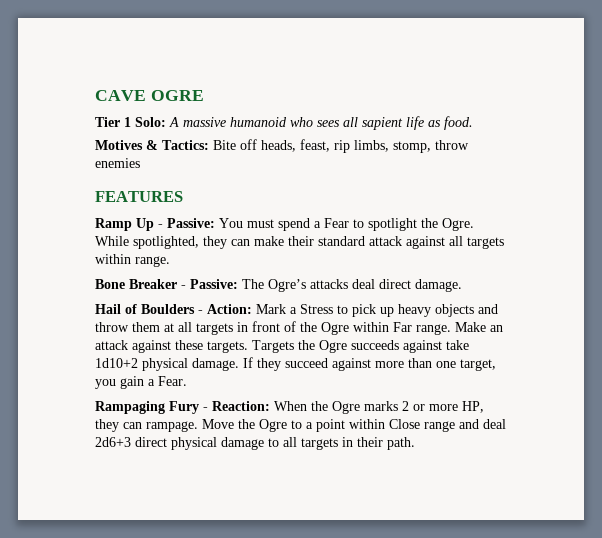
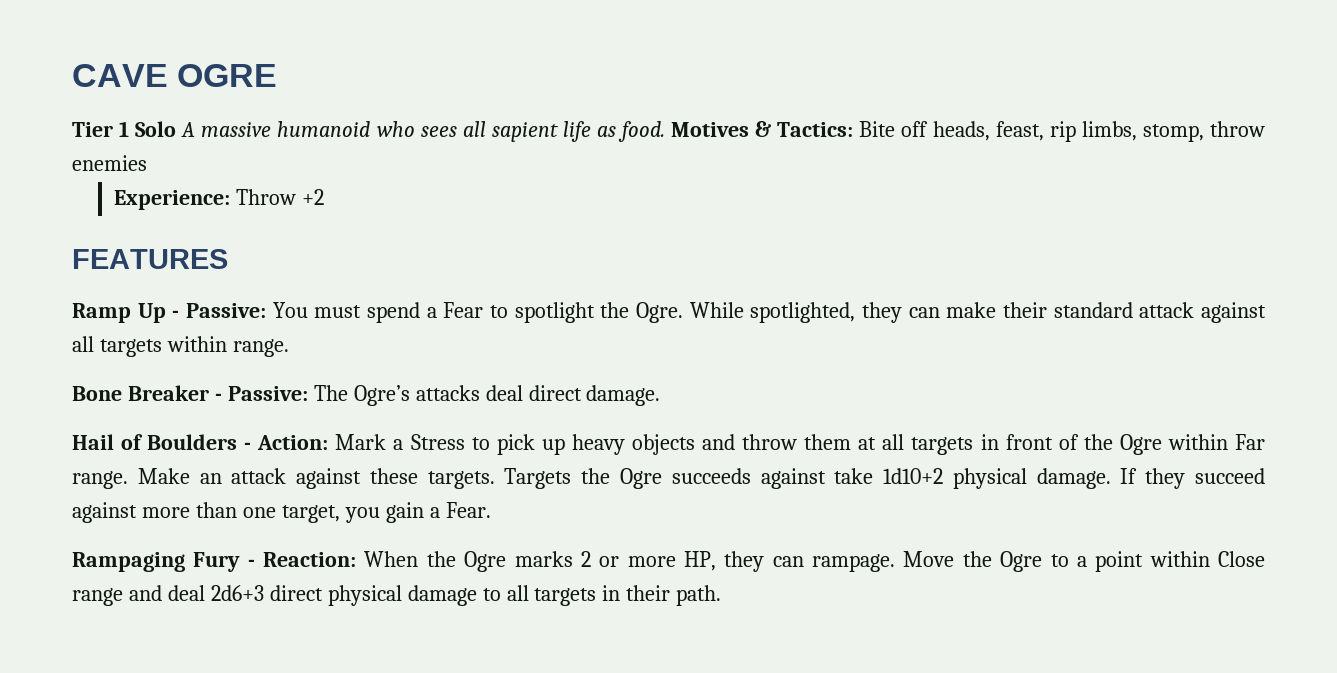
- Tier 1 Solo: A massive humanoid who sees all sapient life as food.
- Motives & Tactics: Bite off heads, feast, rip limbs, stomp, throw enemies
+ Tier 1 Solo A massive humanoid who sees all sapient life as food. Motives & Tactics: Bite off heads, feast, rip limbs, stomp, throw enemies
+ Experience: Throw +2

